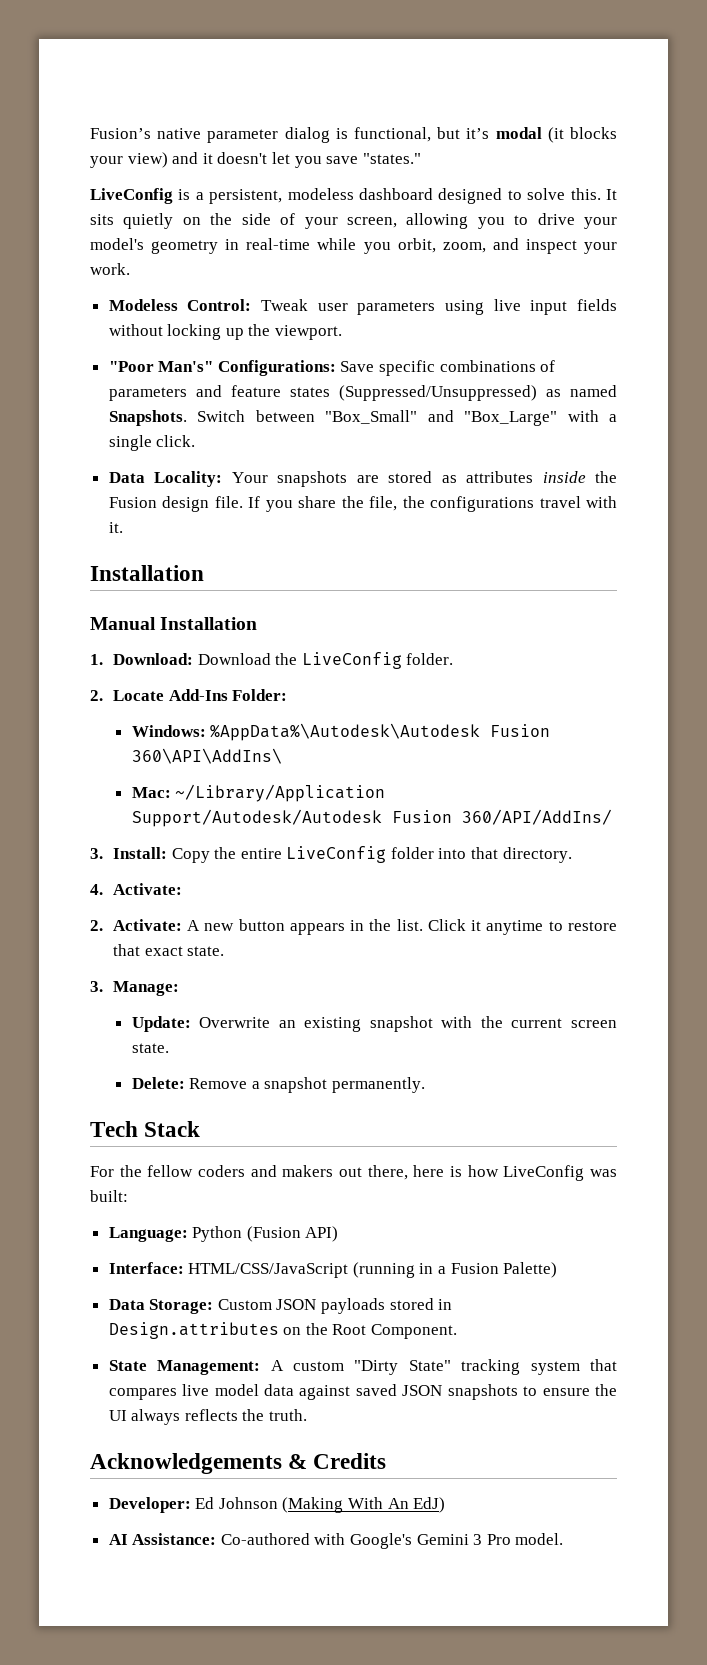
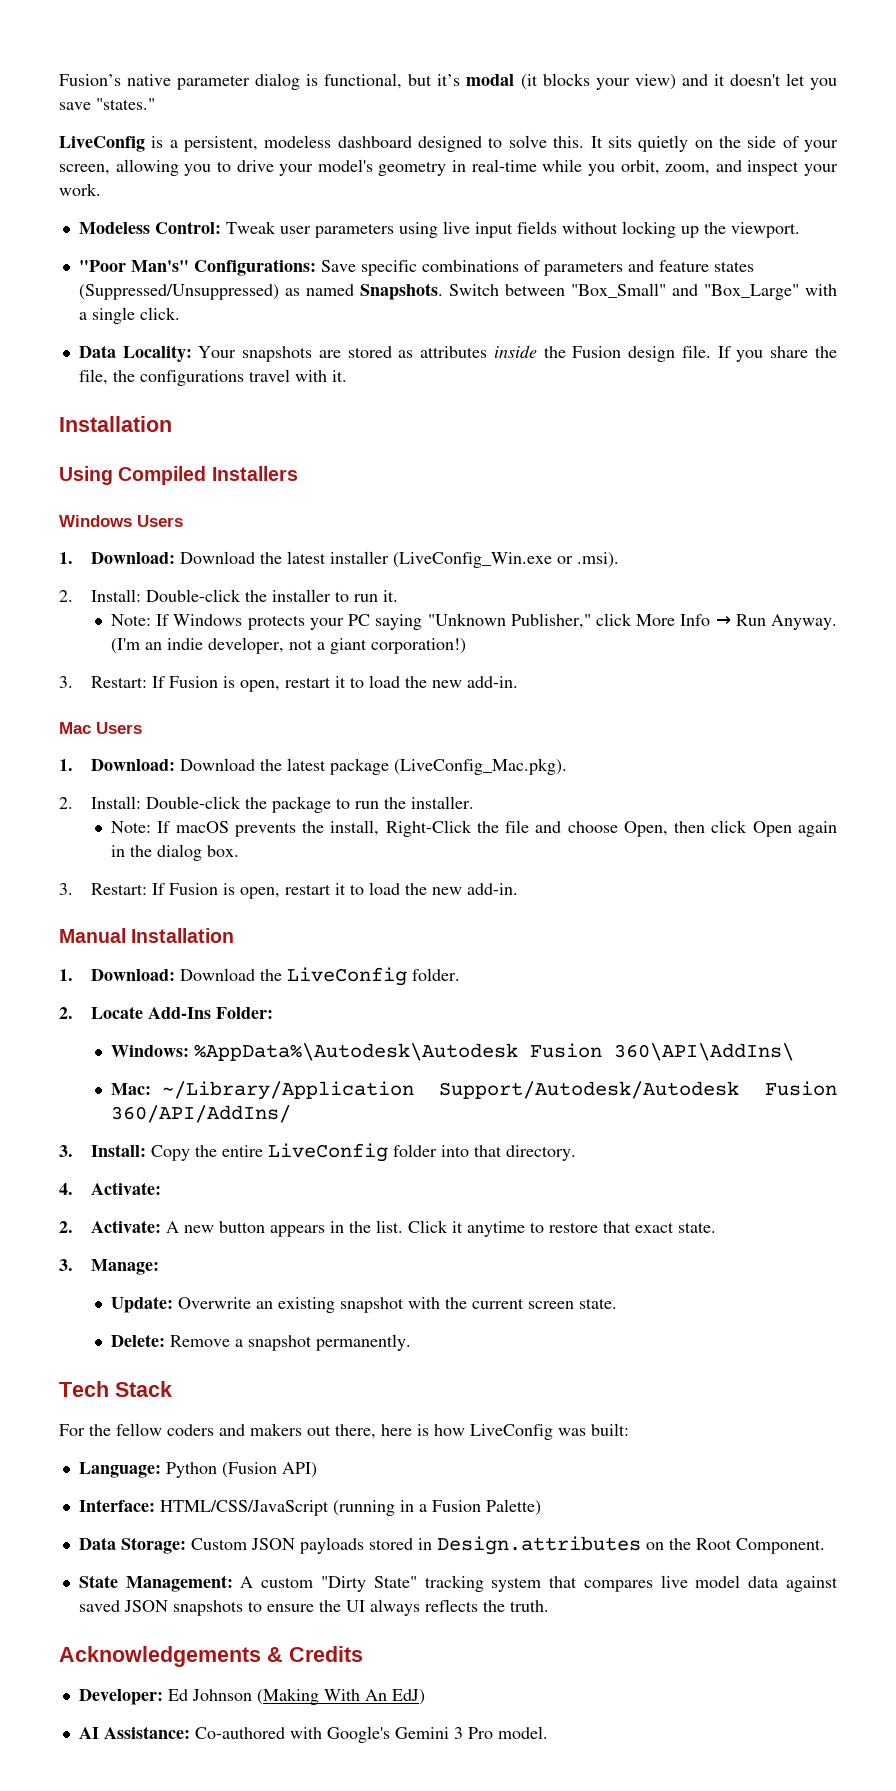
+ Using Compiled Installers
+ Windows Users
+ 1. Download: Download the latest installer (LiveConfig_Win.exe or .msi).
+ 2. Install: Double-click the installer to run it.
+ Note: If Windows protects your PC saying "Unknown Publisher," click More Info → Run Anyway. (I'm an indie developer, not a giant corporation!)
+ 3. Restart: If Fusion is open, restart it to load the new add-in.
+ Mac Users
+ 1. Download: Download the latest package (LiveConfig_Mac.pkg).
+ 2. Install: Double-click the package to run the installer.
+ Note: If macOS prevents the install, Right-Click the file and choose Open, then click Open again in the dialog box.
+ 3. Restart: If Fusion is open, restart it to load the new add-in.

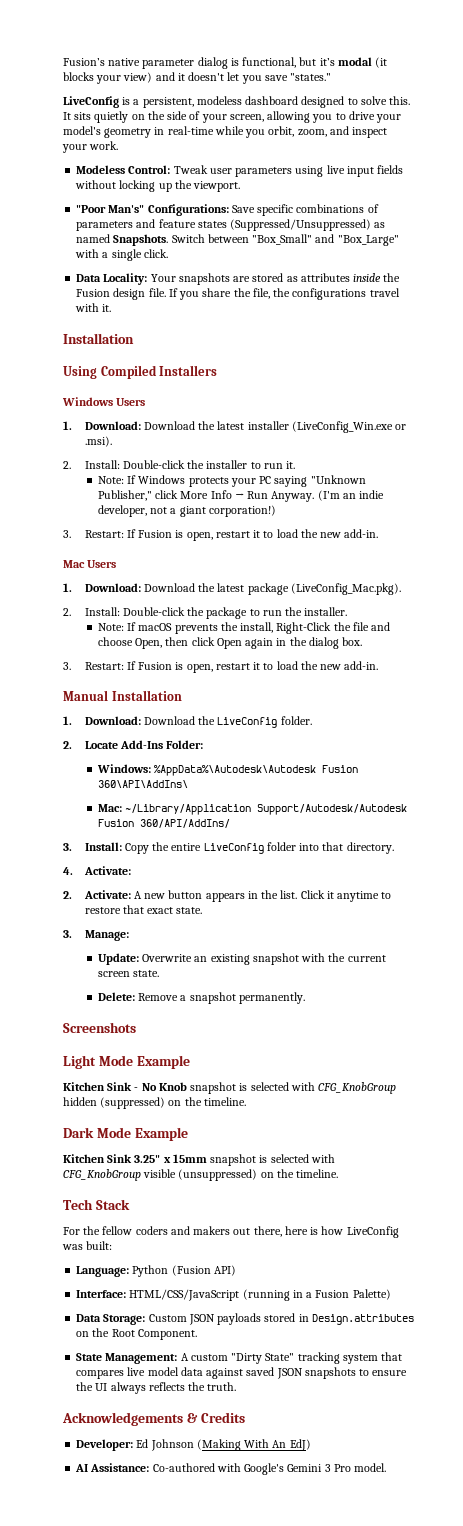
+ Screenshots
+ Light Mode Example
+ Kitchen Sink - No Knob snapshot is selected with CFG_KnobGroup hidden (suppressed) on the timeline.
+ Dark Mode Example
+ Kitchen Sink 3.25" x 15mm snapshot is selected with CFG_KnobGroup visible (unsuppressed) on the timeline.

